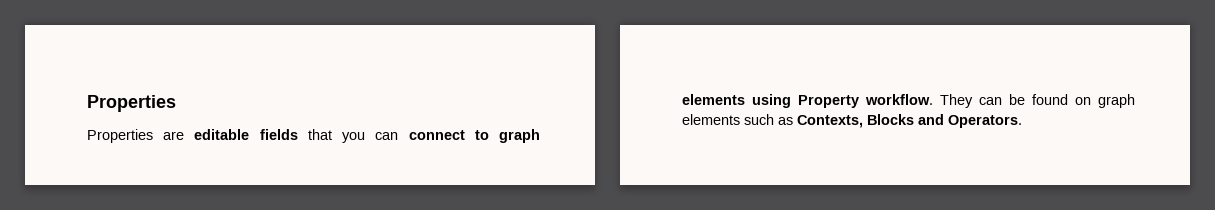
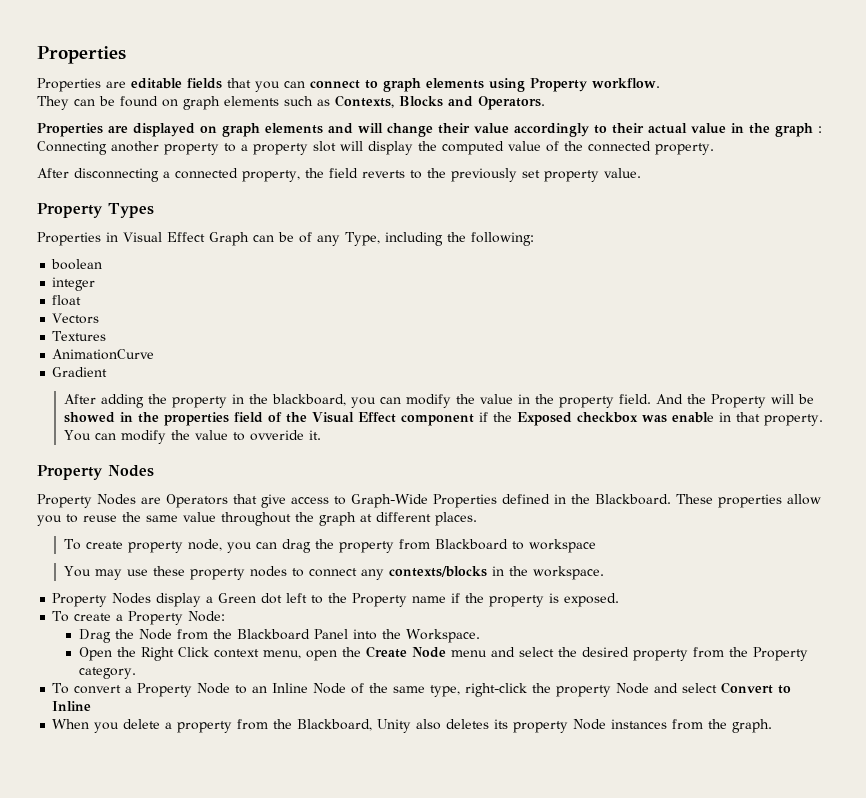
- Properties are editable fields that you can connect to graph elements using Property workflow. They can be found on graph elements such as Contexts, Blocks and Operators.
+ Properties are editable fields that you can connect to graph elements using Property workflow.
+ They can be found on graph elements such as Contexts, Blocks and Operators.
+ Properties are displayed on graph elements and will change their value accordingly to their actual value in the graph : Connecting another property to a property slot will display the computed value of the connected property.
+ After disconnecting a connected property, the field reverts to the previously set property value.
+ Property Types
+ Properties in Visual Effect Graph can be of any Type, including the following:
+ boolean
+ integer
+ float
+ Vectors
+ Textures
+ AnimationCurve
+ Gradient
+ After adding the property in the blackboard, you can modify the value in the property field. And the Property will be showed in the properties field of the Visual Effect component if the Exposed checkbox was enable in that property. You can modify the value to ovveride it.
+ Property Nodes
+ Property Nodes are Operators that give access to Graph-Wide Properties defined in the Blackboard. These properties allow you to reuse the same value throughout the graph at different places.
+ To create property node, you can drag the property from Blackboard to workspace
+ You may use these property nodes to connect any contexts/blocks in the workspace.
+ Property Nodes display a Green dot left to the Property name if the property is exposed.
+ To create a Property Node:
+ Drag the Node from the Blackboard Panel into the Workspace.
+ Open the Right Click context menu, open the Create Node menu and select the desired property from the Property category.
+ To convert a Property Node to an Inline Node of the same type, right-click the property Node and select Convert to Inline
+ When you delete a property from the Blackboard, Unity also deletes its property Node instances from the graph.

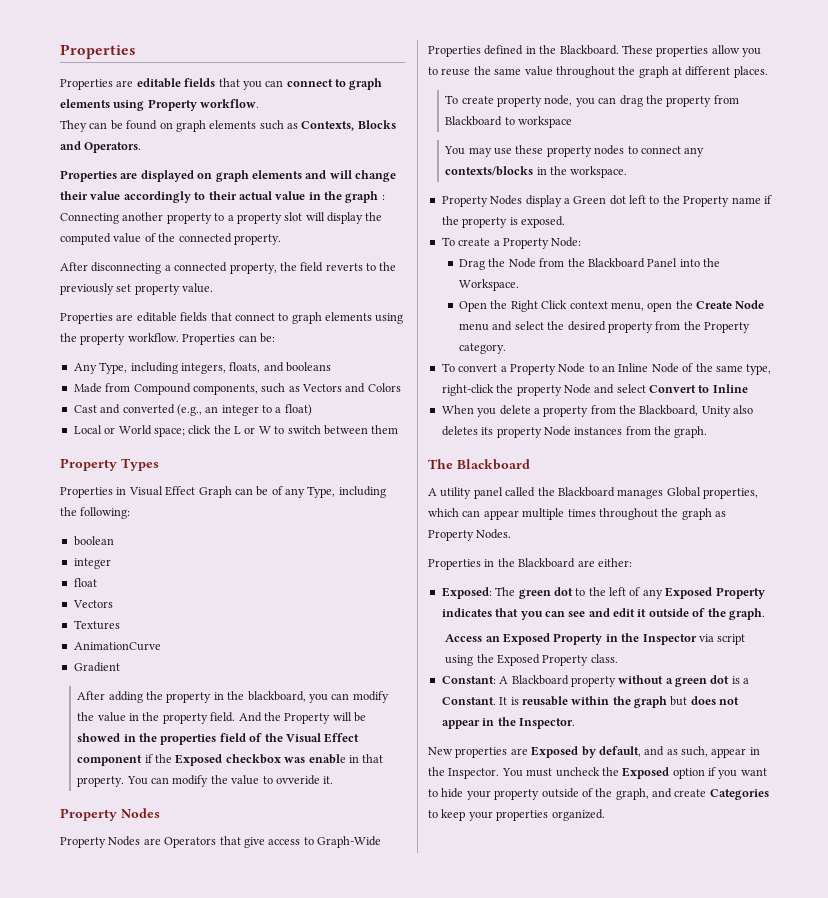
+ Properties are editable fields that connect to graph elements using the property workflow. Properties can be:
+ Any Type, including integers, floats, and booleans
+ Made from Compound components, such as Vectors and Colors
+ Cast and converted (e.g., an integer to a float)
+ Local or World space; click the L or W to switch between them
+ The Blackboard
+ A utility panel called the Blackboard manages Global properties, which can appear multiple times throughout the graph as Property Nodes.
+ Properties in the Blackboard are either:
+ Exposed: The green dot to the left of any Exposed Property indicates that you can see and edit it outside of the graph.
+ Access an Exposed Property in the Inspector via script using the Exposed Property class.
+ Constant: A Blackboard property without a green dot is a Constant. It is reusable within the graph but does not appear in the Inspector.
+ New properties are Exposed by default, and as such, appear in the Inspector. You must uncheck the Exposed option if you want to hide your property outside of the graph, and create Categories to keep your properties organized.

